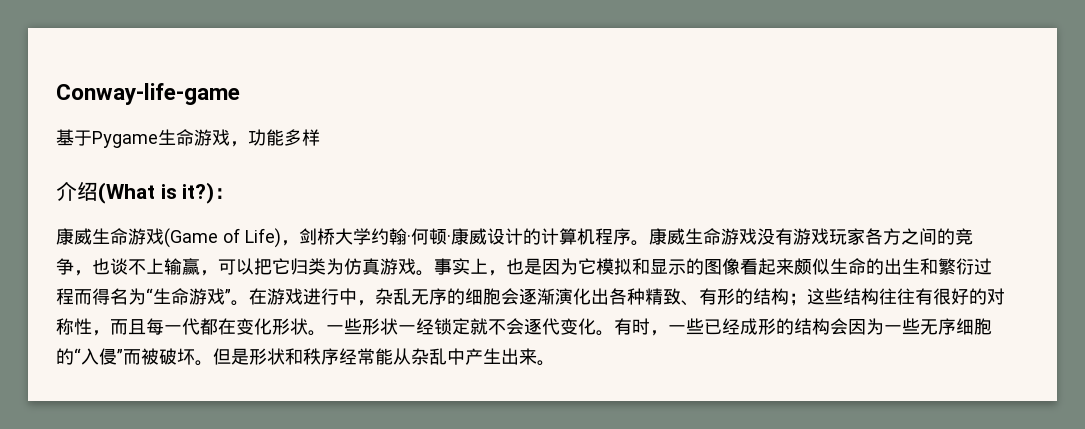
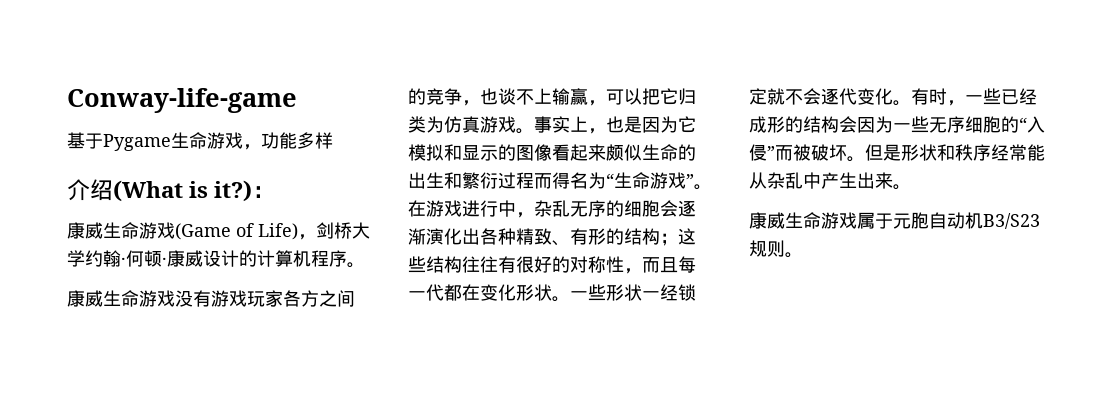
- 康威生命游戏(Game of Life)，剑桥大学约翰·何顿·康威设计的计算机程序。康威生命游戏没有游戏玩家各方之间的竞争，也谈不上输赢，可以把它归类为仿真游戏。
+ 康威生命游戏(Game of Life)，剑桥大学约翰·何顿·康威设计的计算机程序。
+ 康威生命游戏没有游戏玩家各方之间的竞争，也谈不上输赢，可以把它归类为仿真游戏。
+ 康威生命游戏属于元胞自动机B3/S23规则。

